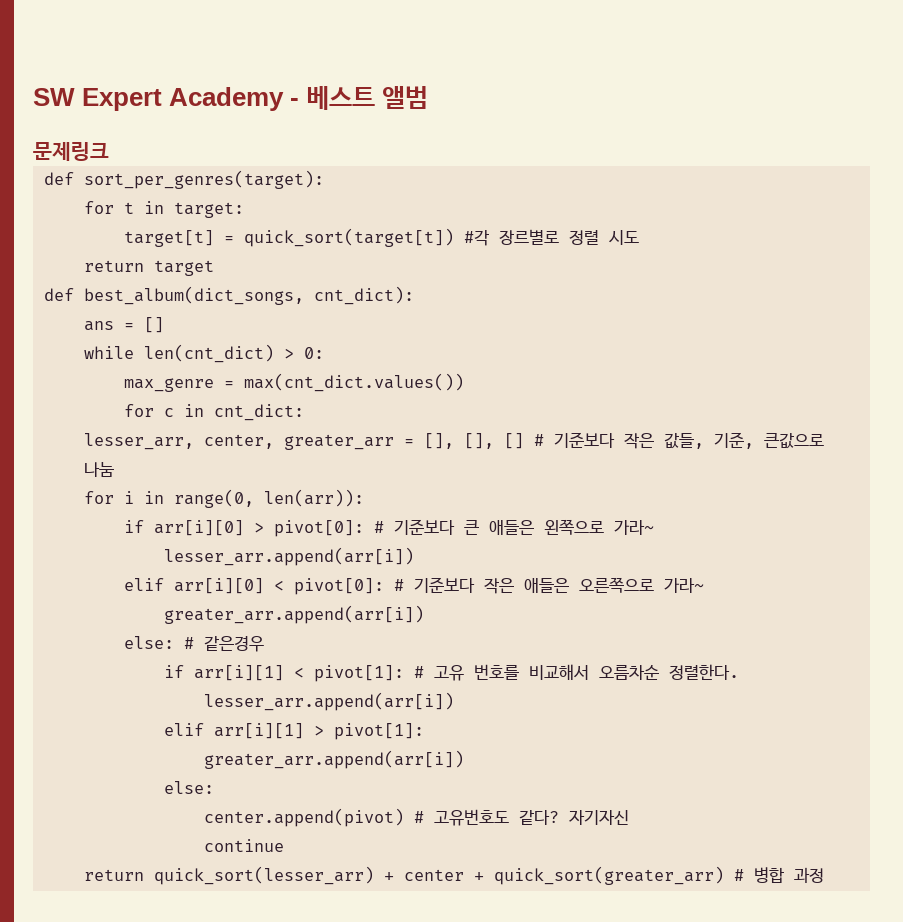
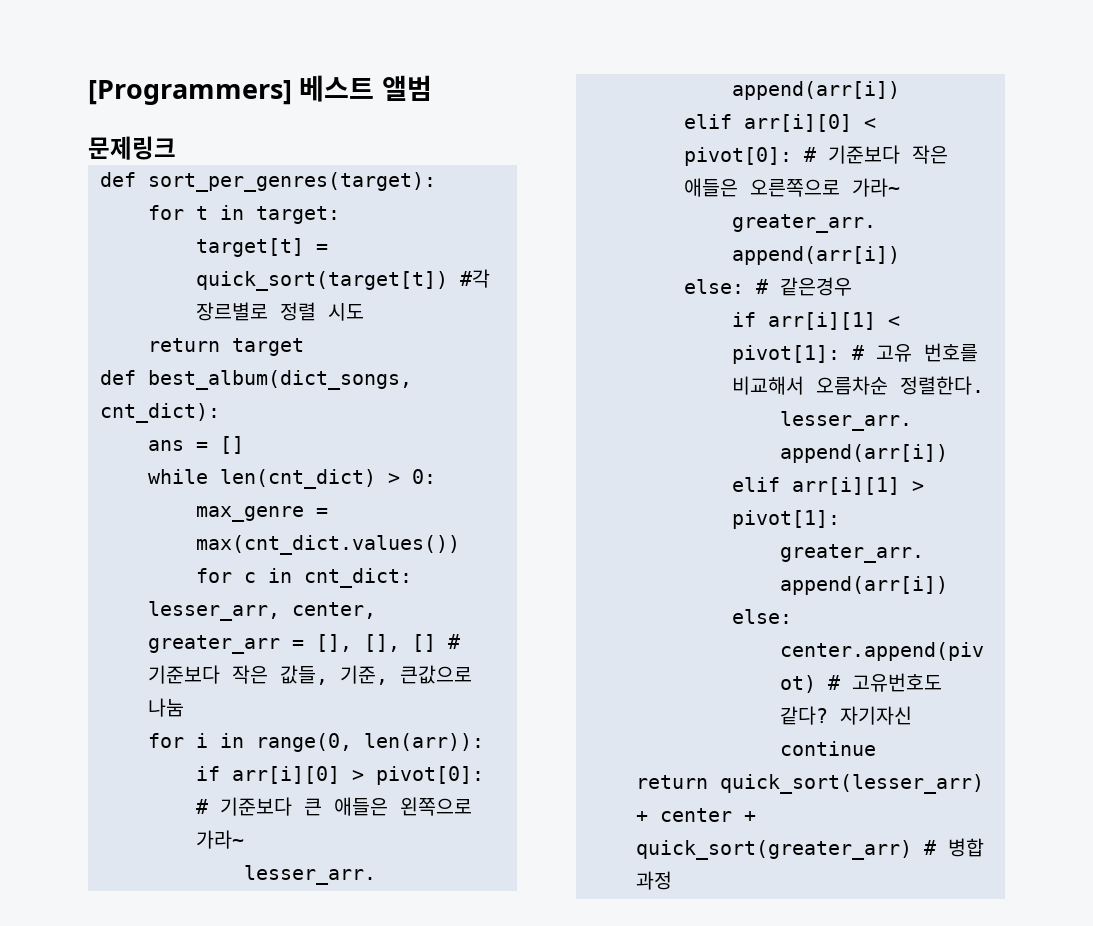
- SW Expert Academy - 베스트 앨범
+ [Programmers] 베스트 앨범

